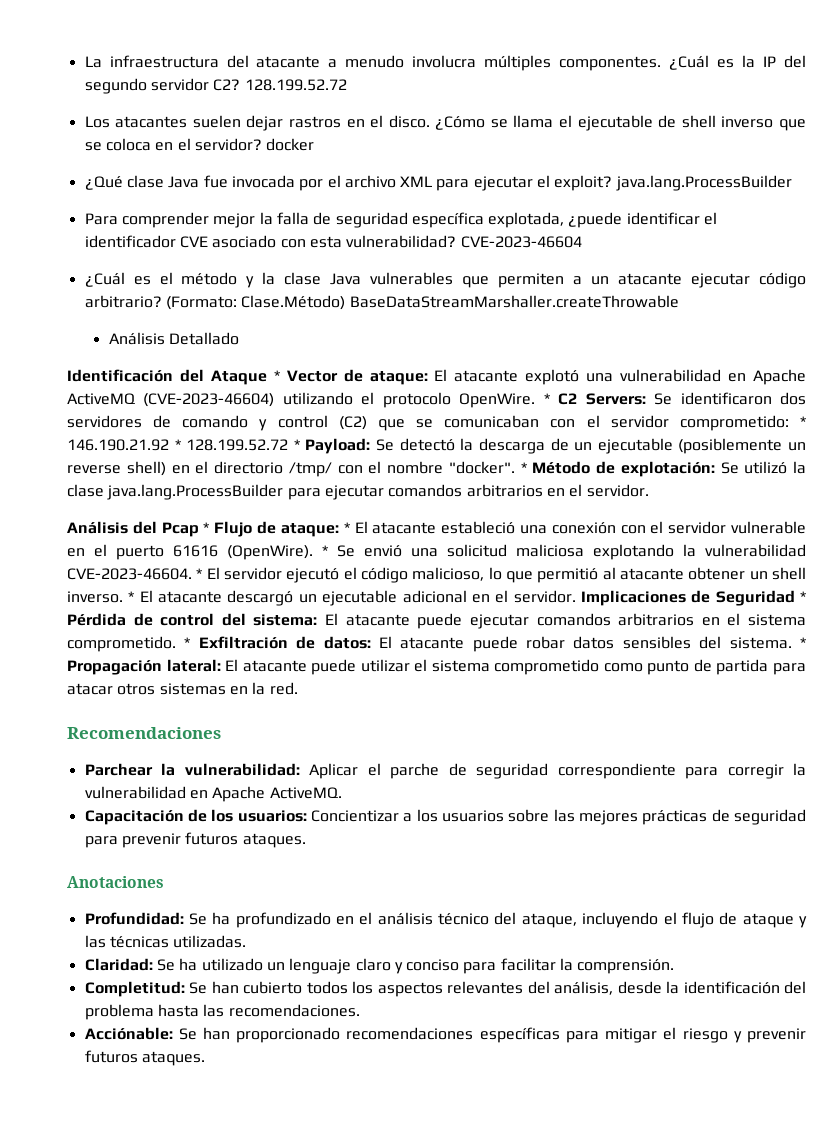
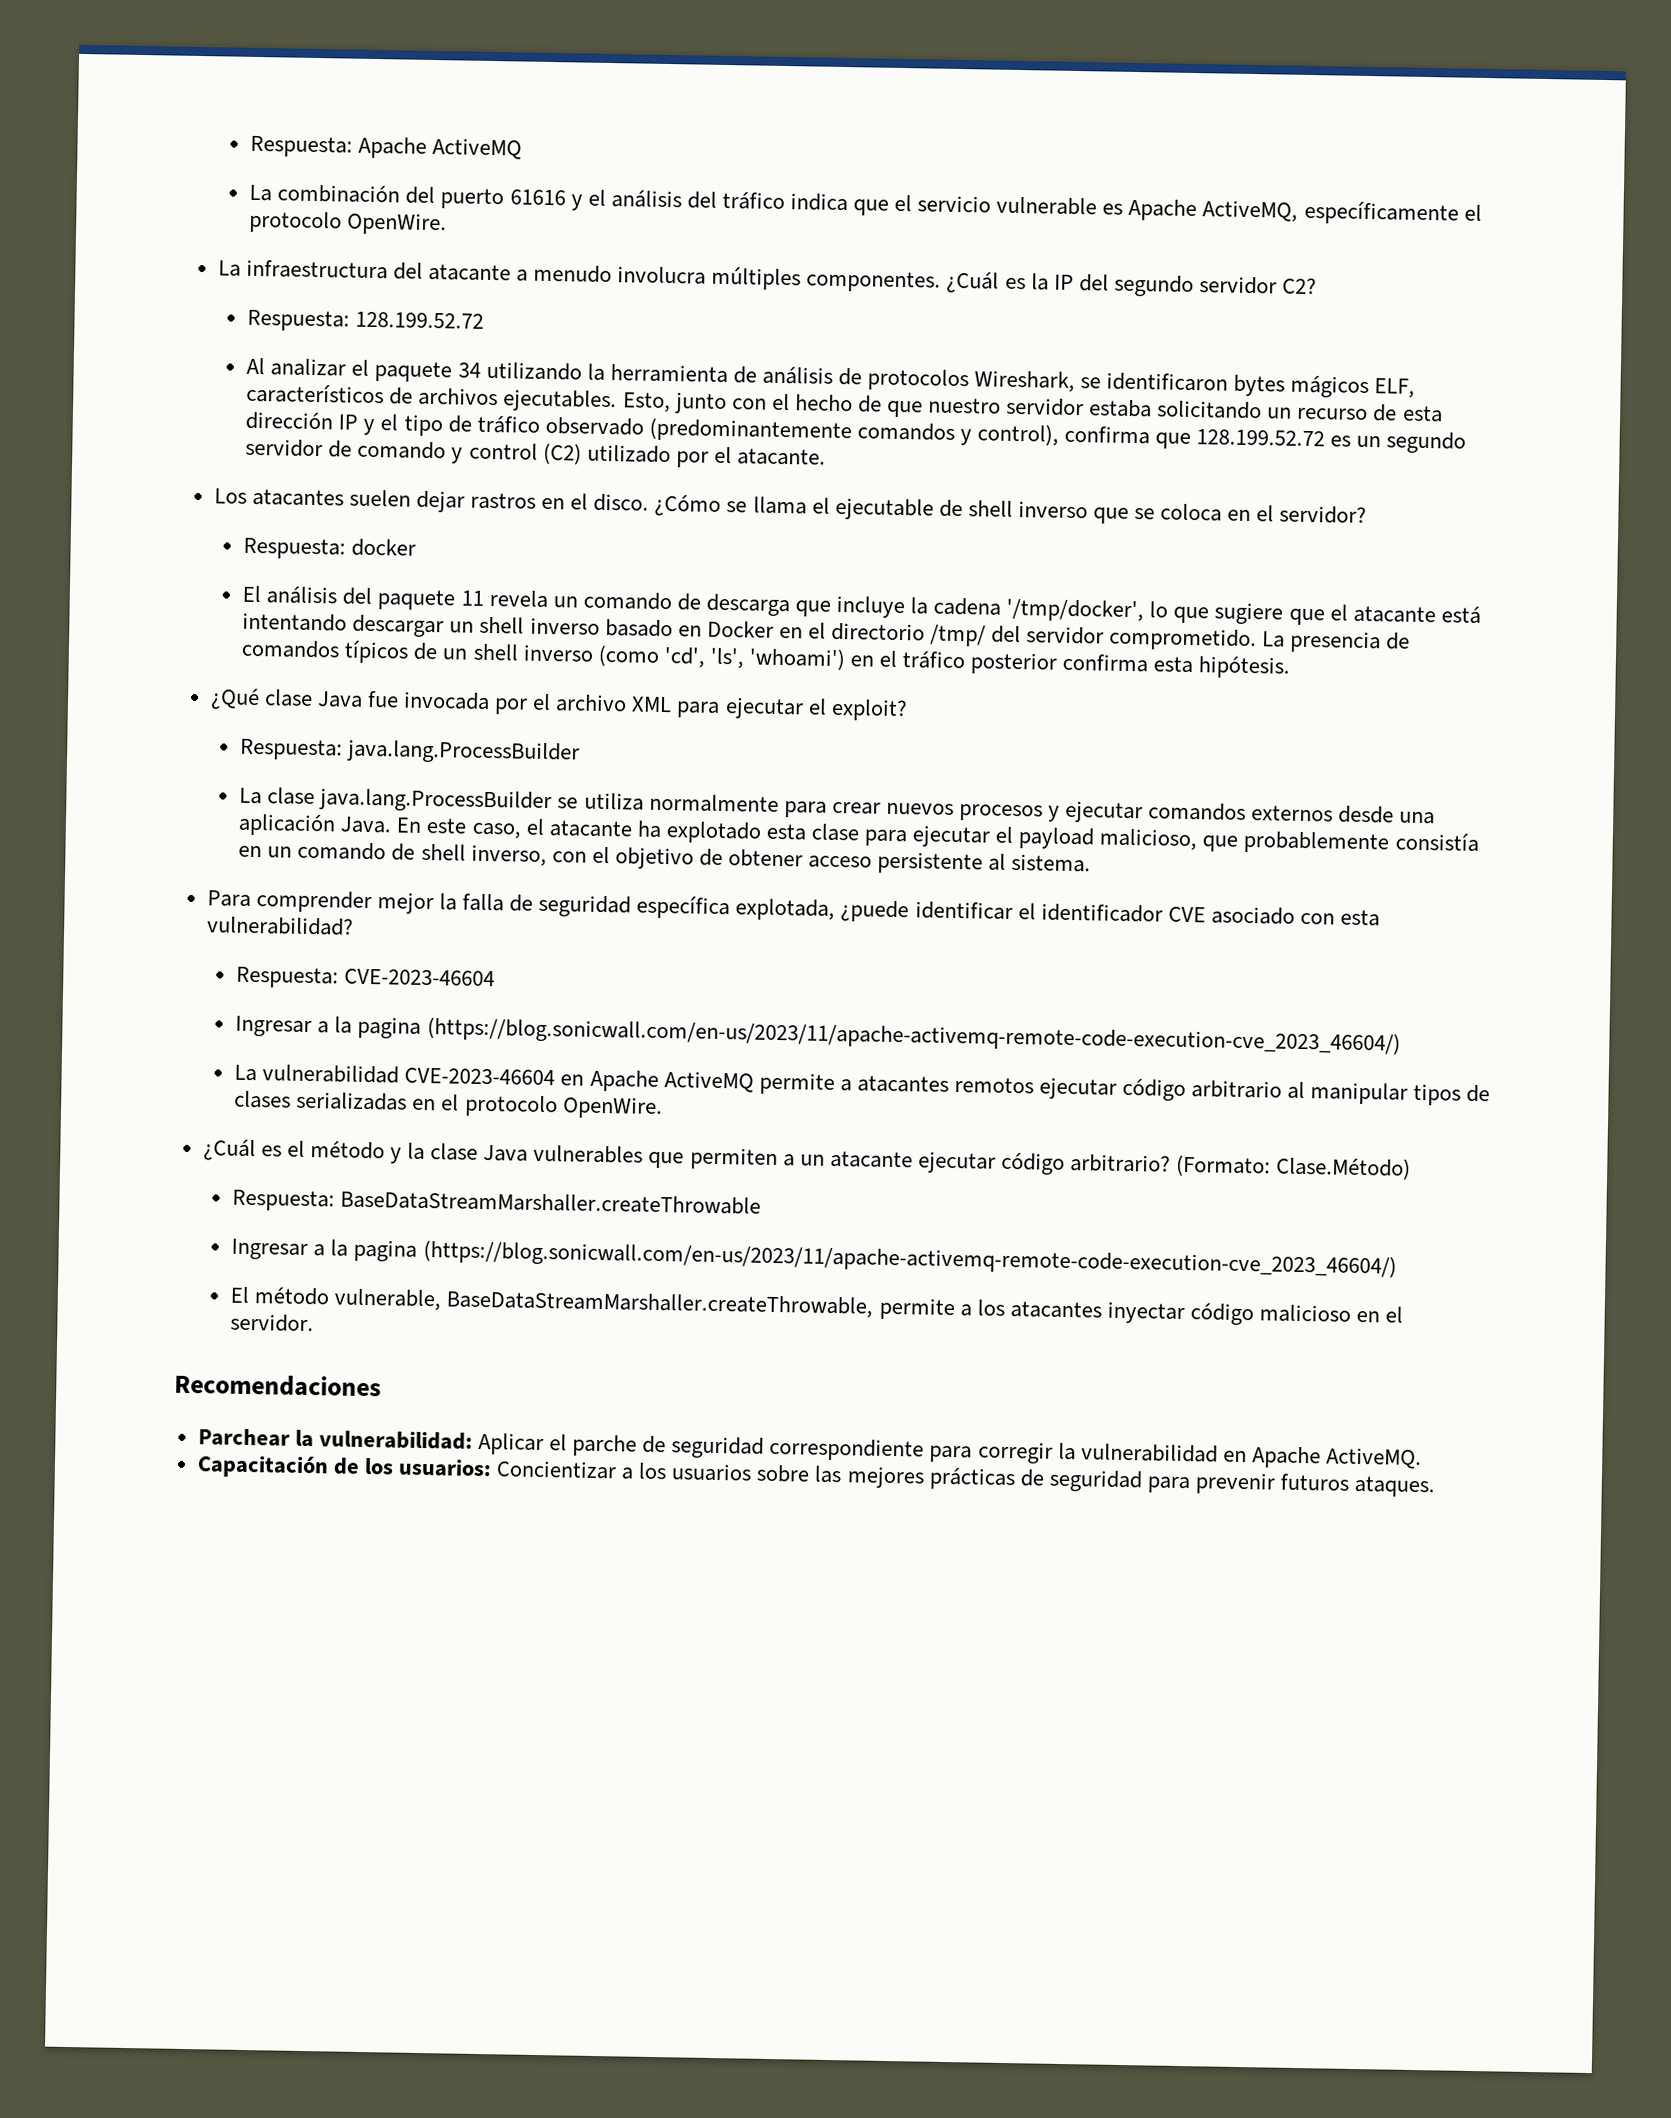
+ Respuesta: Apache ActiveMQ
+ La combinación del puerto 61616 y el análisis del tráfico indica que el servicio vulnerable es Apache ActiveMQ, específicamente el protocolo OpenWire.
- ¿Cuál es la IP del segundo servidor C2? 128.199.52.72
+ ¿Cuál es la IP del segundo servidor C2?
+ Respuesta: 128.199.52.72
+ Al analizar el paquete 34 utilizando la herramienta de análisis de protocolos Wireshark, se identificaron bytes mágicos ELF, característicos de archivos ejecutables. Esto, junto con el hecho de que nuestro servidor estaba solicitando un recurso de esta dirección IP y el tipo de tráfico observado (predominantemente comandos y control), confirma que 128.199.52.72 es un segundo servidor de comando y control (C2) utilizado por el atacante.
- ¿Cómo se llama el ejecutable de shell inverso que se coloca en el servidor? docker
+ ¿Cómo se llama el ejecutable de shell inverso que se coloca en el servidor?
+ Respuesta: docker
+ El análisis del paquete 11 revela un comando de descarga que incluye la cadena '/tmp/docker', lo que sugiere que el atacante está intentando descargar un shell inverso basado en Docker en el directorio /tmp/ del servidor comprometido. La presencia de comandos típicos de un shell inverso (como 'cd', 'ls', 'whoami') en el tráfico posterior confirma esta hipótesis.
- ¿Qué clase Java fue invocada por el archivo XML para ejecutar el exploit? java.lang.ProcessBuilder
+ ¿Qué clase Java fue invocada por el archivo XML para ejecutar el exploit?
+ Respuesta: java.lang.ProcessBuilder
+ La clase java.lang.ProcessBuilder se utiliza normalmente para crear nuevos procesos y ejecutar comandos externos desde una aplicación Java. En este caso, el atacante ha explotado esta clase para ejecutar el payload malicioso, que probablemente consistía en un comando de shell inverso, con el objetivo de obtener acceso persistente al sistema.
- Para comprender mejor la falla de seguridad específica explotada, ¿puede identificar el identificador CVE asociado con esta vulnerabilidad? CVE-2023-46604
+ Para comprender mejor la falla de seguridad específica explotada, ¿puede identificar el identificador CVE asociado con esta vulnerabilidad?
+ Respuesta: CVE-2023-46604
+ Ingresar a la pagina (https://blog.sonicwall.com/en-us/2023/11/apache-activemq-remote-code-execution-cve_2023_46604/)
+ La vulnerabilidad CVE-2023-46604 en Apache ActiveMQ permite a atacantes remotos ejecutar código arbitrario al manipular tipos de clases serializadas en el protocolo OpenWire.
- (Formato: Clase.Método) BaseDataStreamMarshaller.createThrowable
- Análisis Detallado
- Identificación del Ataque * Vector de ataque: El atacante explotó una vulnerabilidad en Apache ActiveMQ (CVE-2023-46604) utilizando el protocolo OpenWire. * C2 Servers: Se identificaron dos servidores de comando y control (C2) que se comunicaban con el servidor comprometido: * 146.190.21.92 * 128.199.52.72 * Payload: Se detectó la descarga de un ejecutable (posiblemente un reverse shell) en el directorio /tmp/ con el nombre "docker". * Método de explotación: Se utilizó la clase java.lang.ProcessBuilder para ejecutar comandos arbitrarios en el servidor.
- Análisis del Pcap * Flujo de ataque: * El atacante estableció una conexión con el servidor vulnerable en el puerto 61616 (OpenWire). * Se envió una solicitud maliciosa explotando la vulnerabilidad CVE-2023-46604. * El servidor ejecutó el código malicioso, lo que permitió al atacante obtener un shell inverso. * El atacante descargó un ejecutable adicional en el servidor. Implicaciones de Seguridad * Pérdida de control del sistema: El atacante puede ejecutar comandos arbitrarios en el sistema comprometido. * Exfiltración de datos: El atacante puede robar datos sensibles del sistema. * Propagación lateral: El atacante puede utilizar el sistema comprometido como punto de partida para atacar otros sistemas en la red.
+ (Formato: Clase.Método)
+ Respuesta: BaseDataStreamMarshaller.createThrowable
+ Ingresar a la pagina (https://blog.sonicwall.com/en-us/2023/11/apache-activemq-remote-code-execution-cve_2023_46604/)
+ El método vulnerable, BaseDataStreamMarshaller.createThrowable, permite a los atacantes inyectar código malicioso en el servidor.
- Anotaciones
- Profundidad: Se ha profundizado en el análisis técnico del ataque, incluyendo el flujo de ataque y las técnicas utilizadas.
- Claridad: Se ha utilizado un lenguaje claro y conciso para facilitar la comprensión.
- Completitud: Se han cubierto todos los aspectos relevantes del análisis, desde la identificación del problema hasta las recomendaciones.
- Acciónable: Se han proporcionado recomendaciones específicas para mitigar el riesgo y prevenir futuros ataques.

